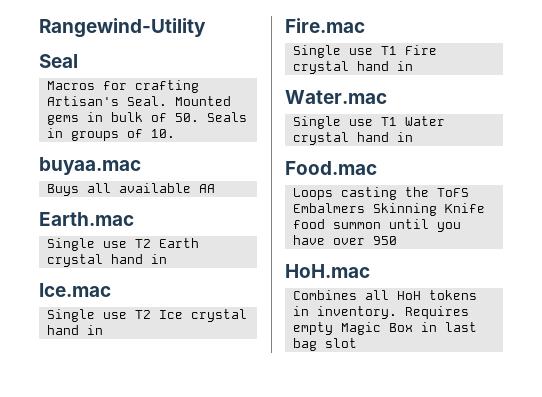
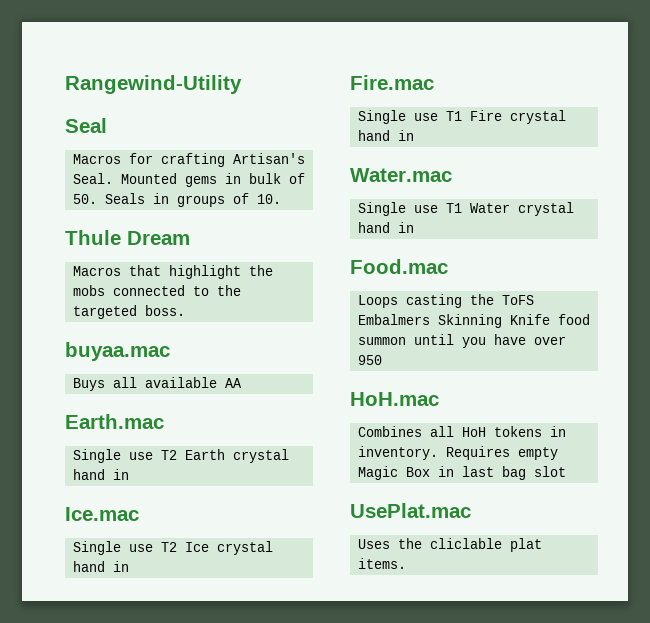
+ Thule Dream
+ Macros that highlight the mobs connected to the targeted boss.
+ UsePlat.mac
+ Uses the cliclable plat items.

